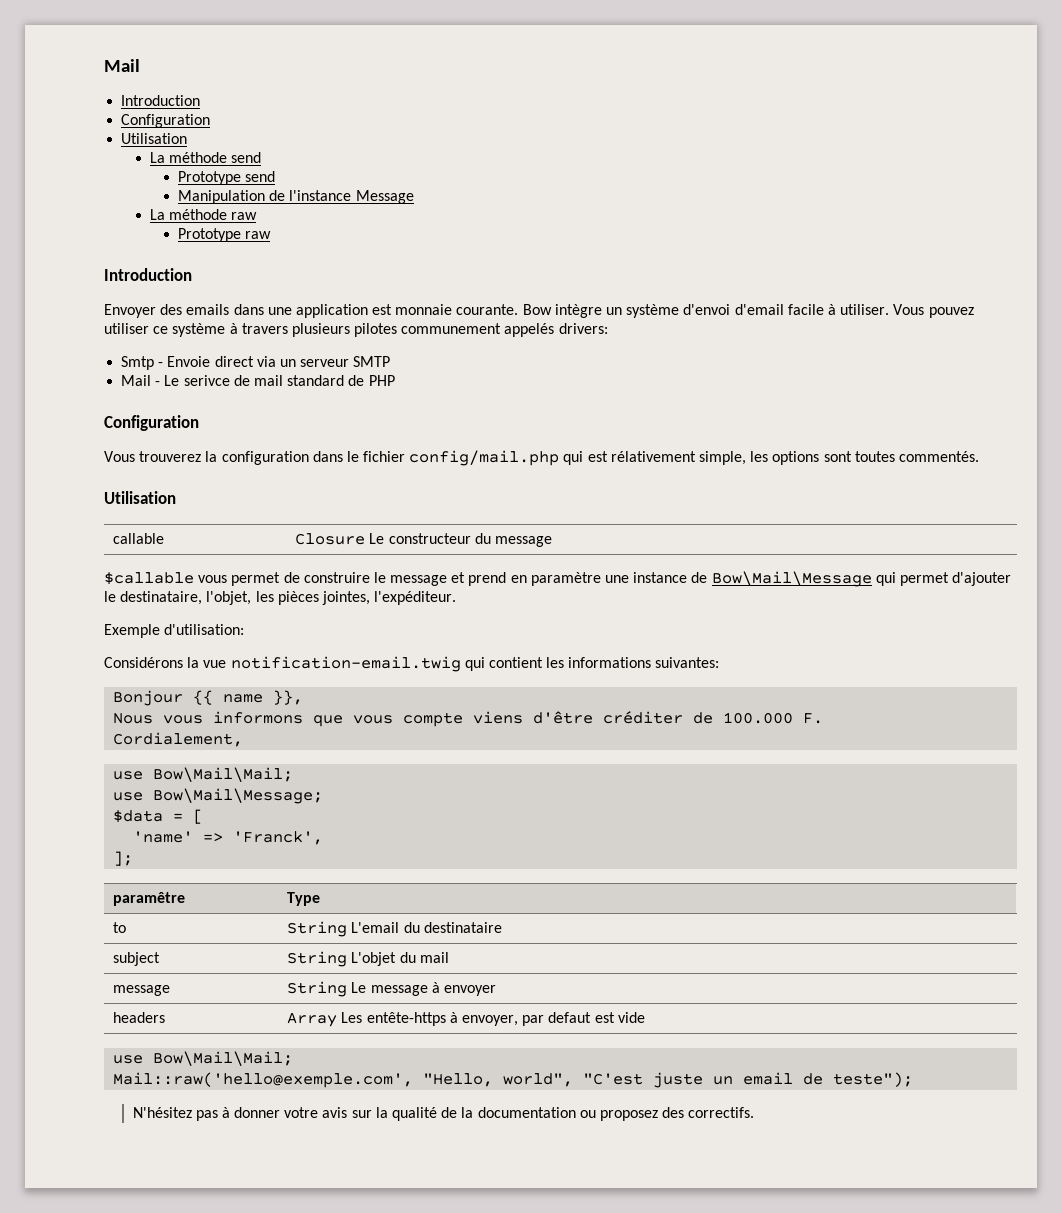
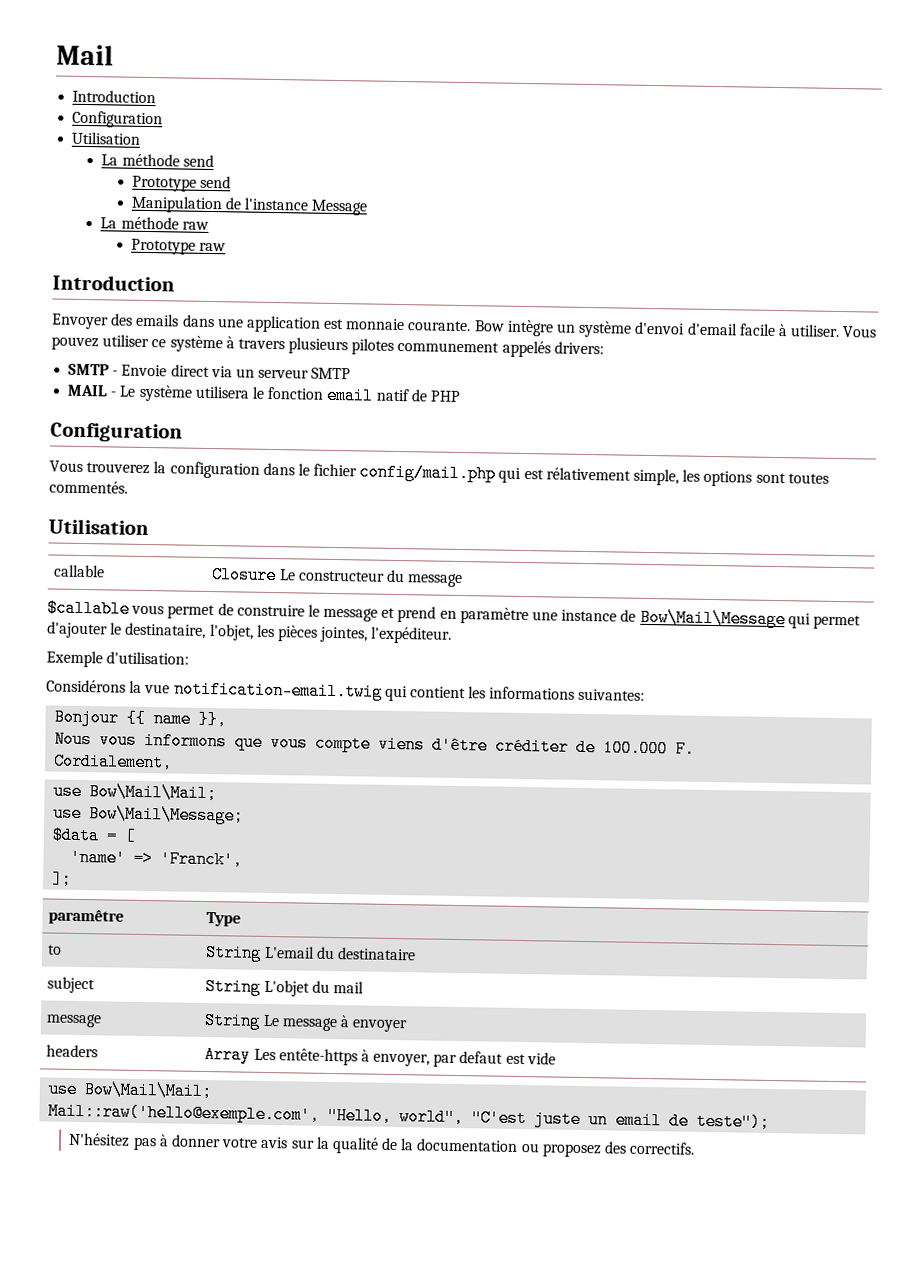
- Smtp - Envoie direct via un serveur SMTP
+ SMTP - Envoie direct via un serveur SMTP
- Mail - Le serivce de mail standard de PHP
+ MAIL - Le système utilisera le fonction email natif de PHP

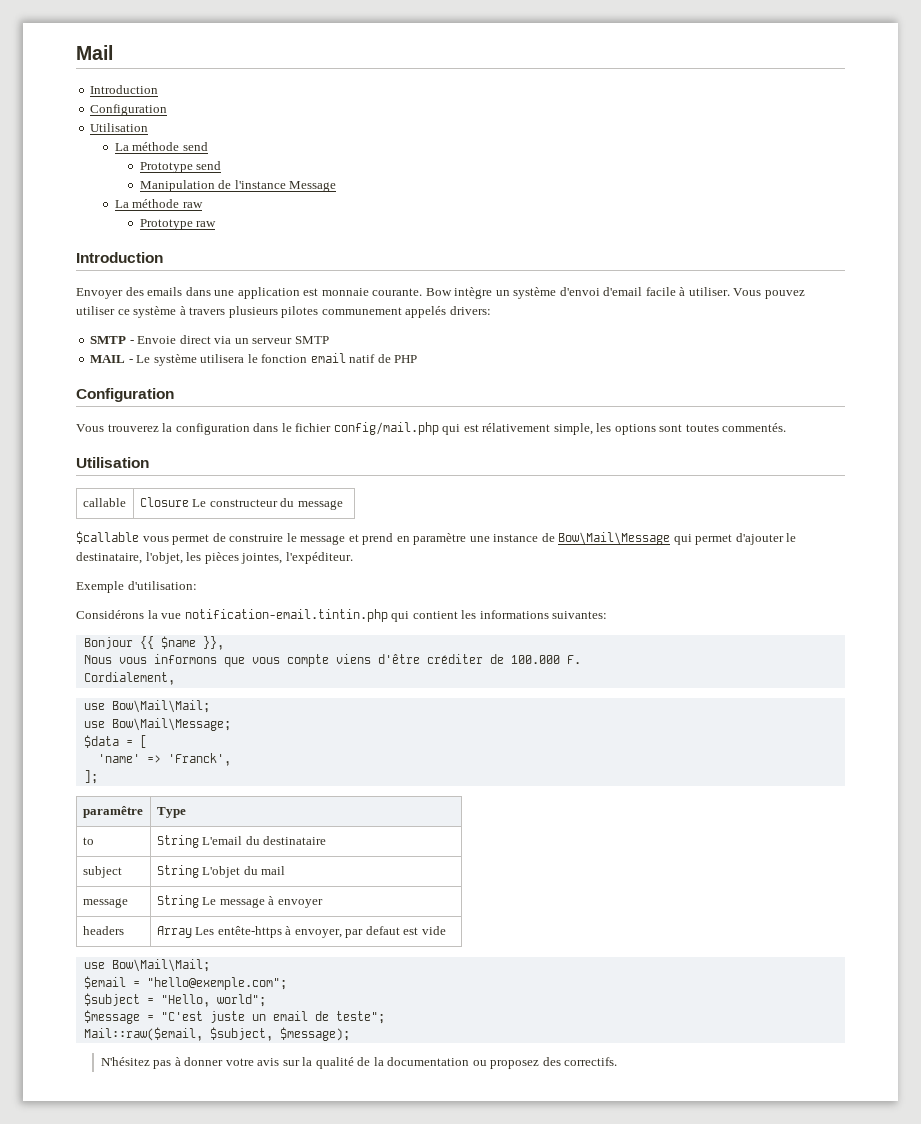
- Considérons la vue notification-email.twig qui contient les informations suivantes:
+ Considérons la vue notification-email.tintin.php qui contient les informations suivantes:
- Bonjour {{ name }},
+ Bonjour {{ $name }},
- Mail::raw('hello@exemple.com', "Hello, world", "C'est juste un email de teste");
+ $email = "hello@exemple.com";
+ $subject = "Hello, world";
+ $message = "C'est juste un email de teste";
+ Mail::raw($email, $subject, $message);

